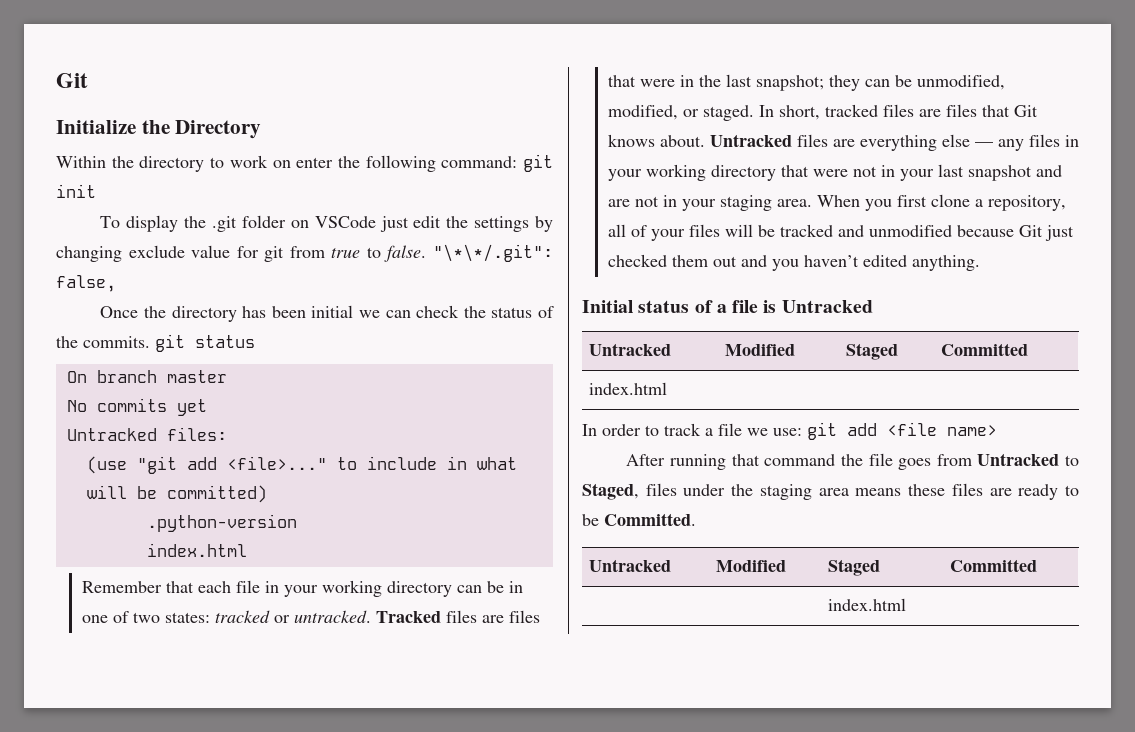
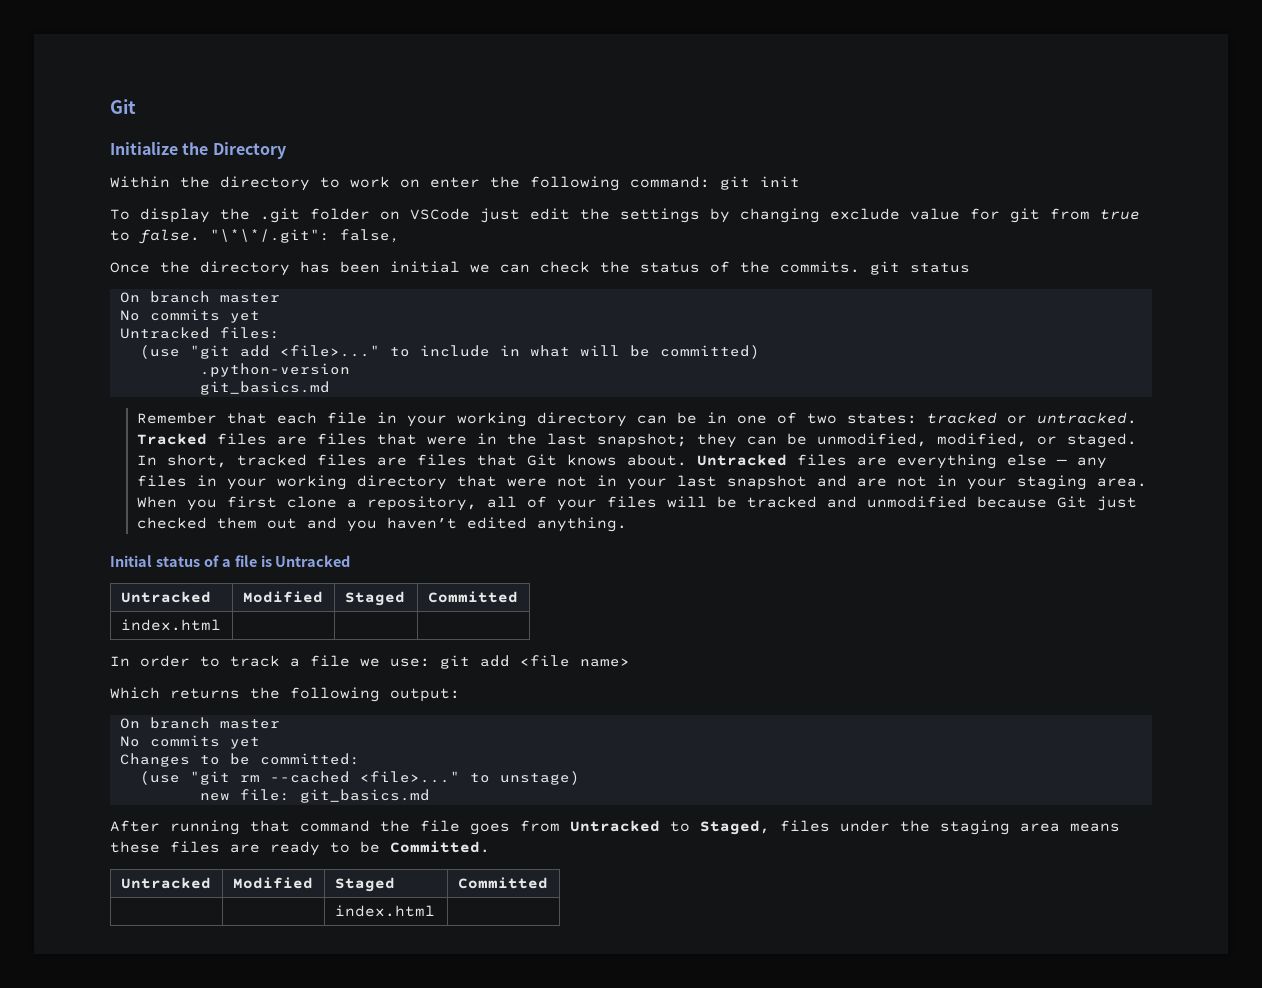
  .python-version
- index.html
+ git_basics.md
+ Which returns the following output:
+ On branch master
+ No commits yet
+ Changes to be committed:
+ (use "git rm --cached <file>..." to unstage)
+ new file: git_basics.md

